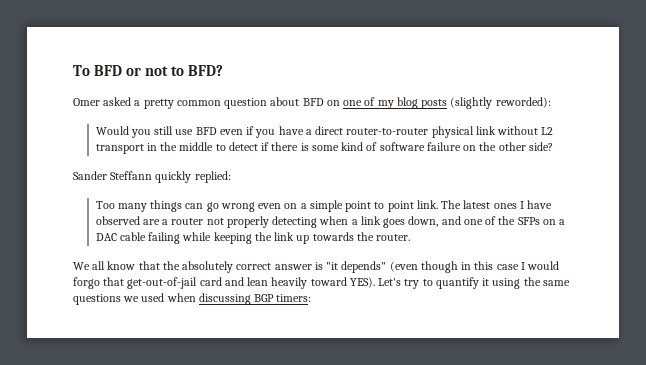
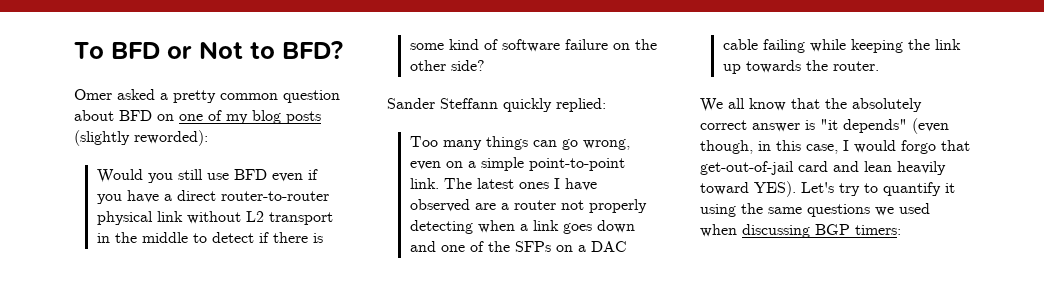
- To BFD or not to BFD?
+ To BFD or Not to BFD?
- Too many things can go wrong even on a simple point to point link.
+ Too many things can go wrong, even on a simple point-to-point link.
- The latest ones I have observed are a router not properly detecting when a link goes down, and one of the SFPs on a DAC cable failing while keeping the link up towards the router.
+ The latest ones I have observed are a router not properly detecting when a link goes down and one of the SFPs on a DAC cable failing while keeping the link up towards the router.
- We all know that the absolutely correct answer is "it depends" (even though in this case I would forgo that get-out-of-jail card and lean heavily toward YES).
+ We all know that the absolutely correct answer is "it depends" (even though, in this case, I would forgo that get-out-of-jail card and lean heavily toward YES).

